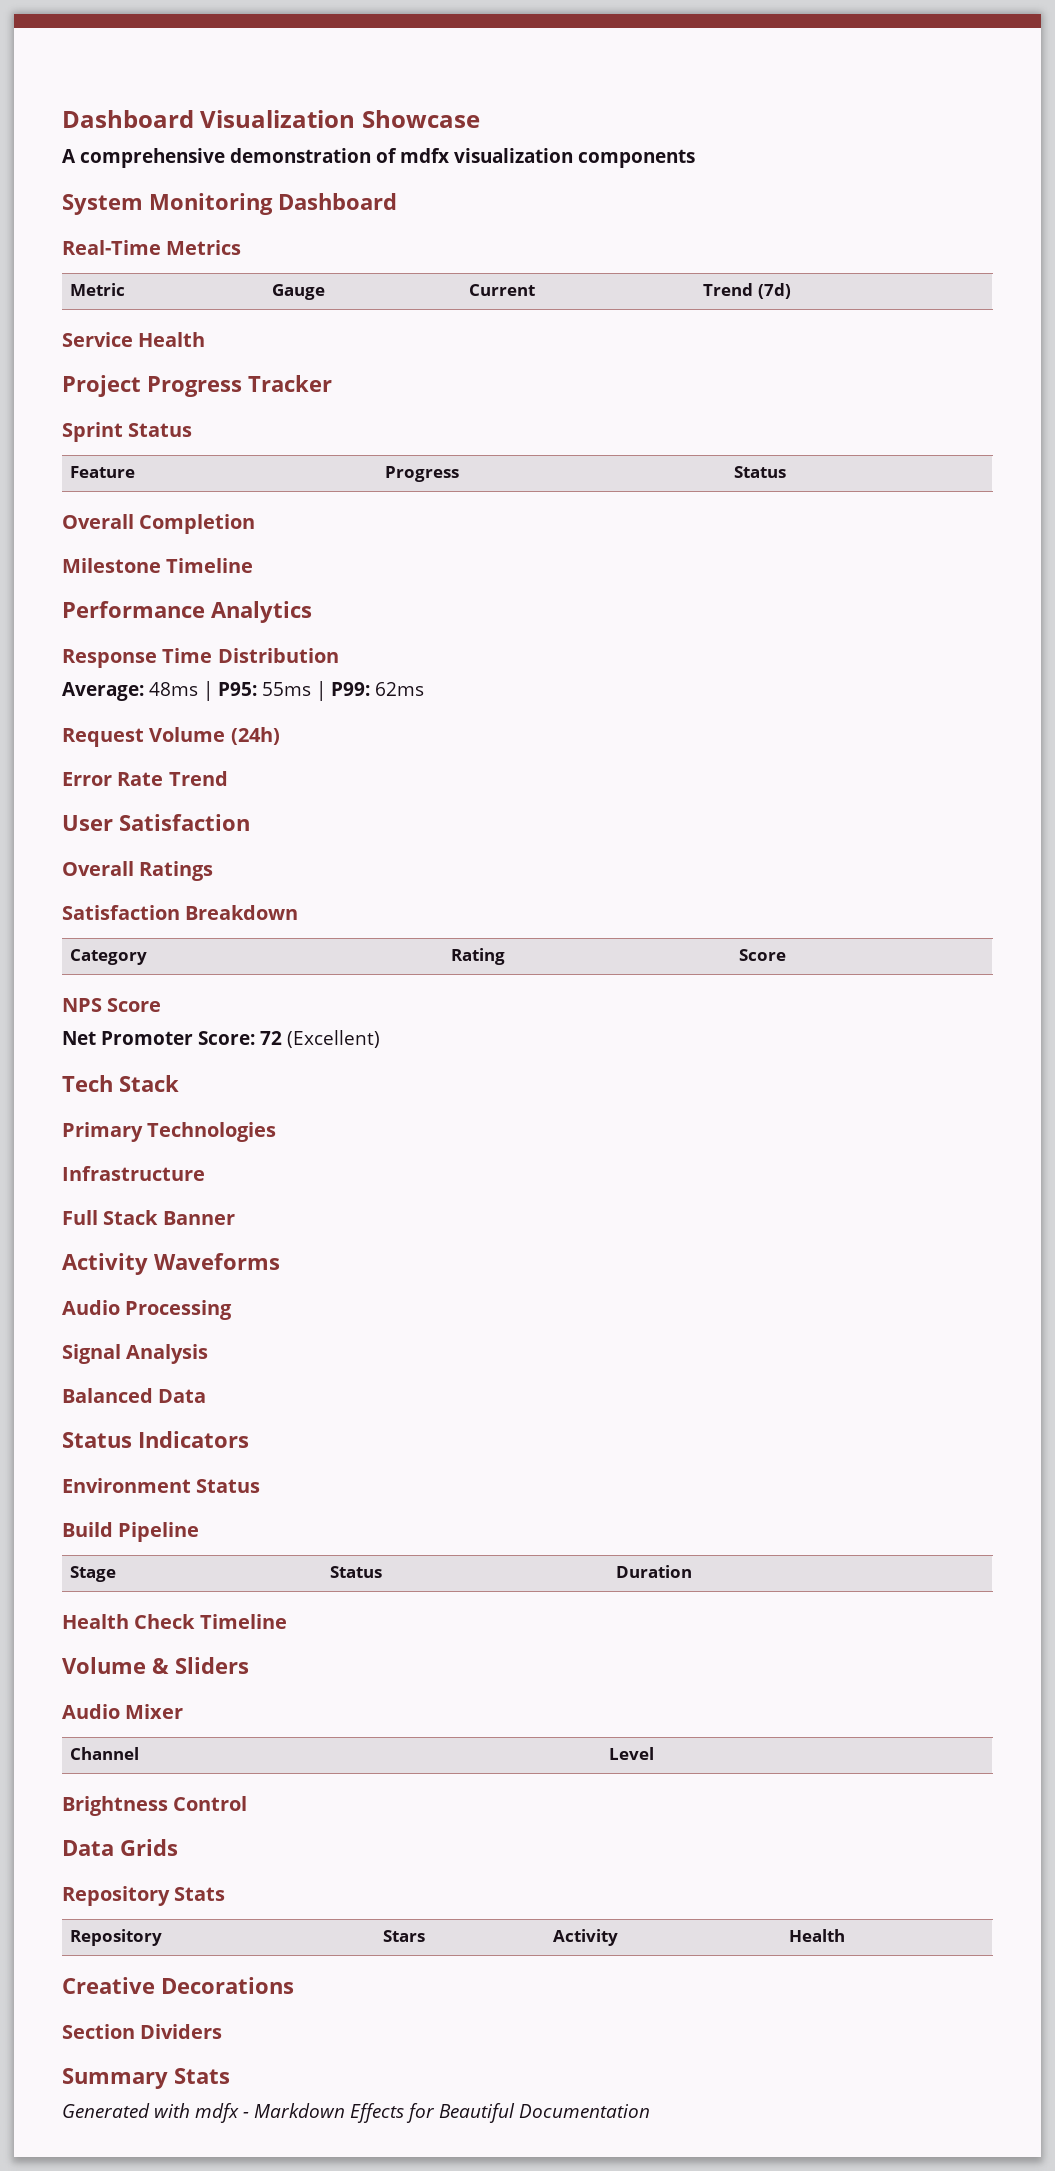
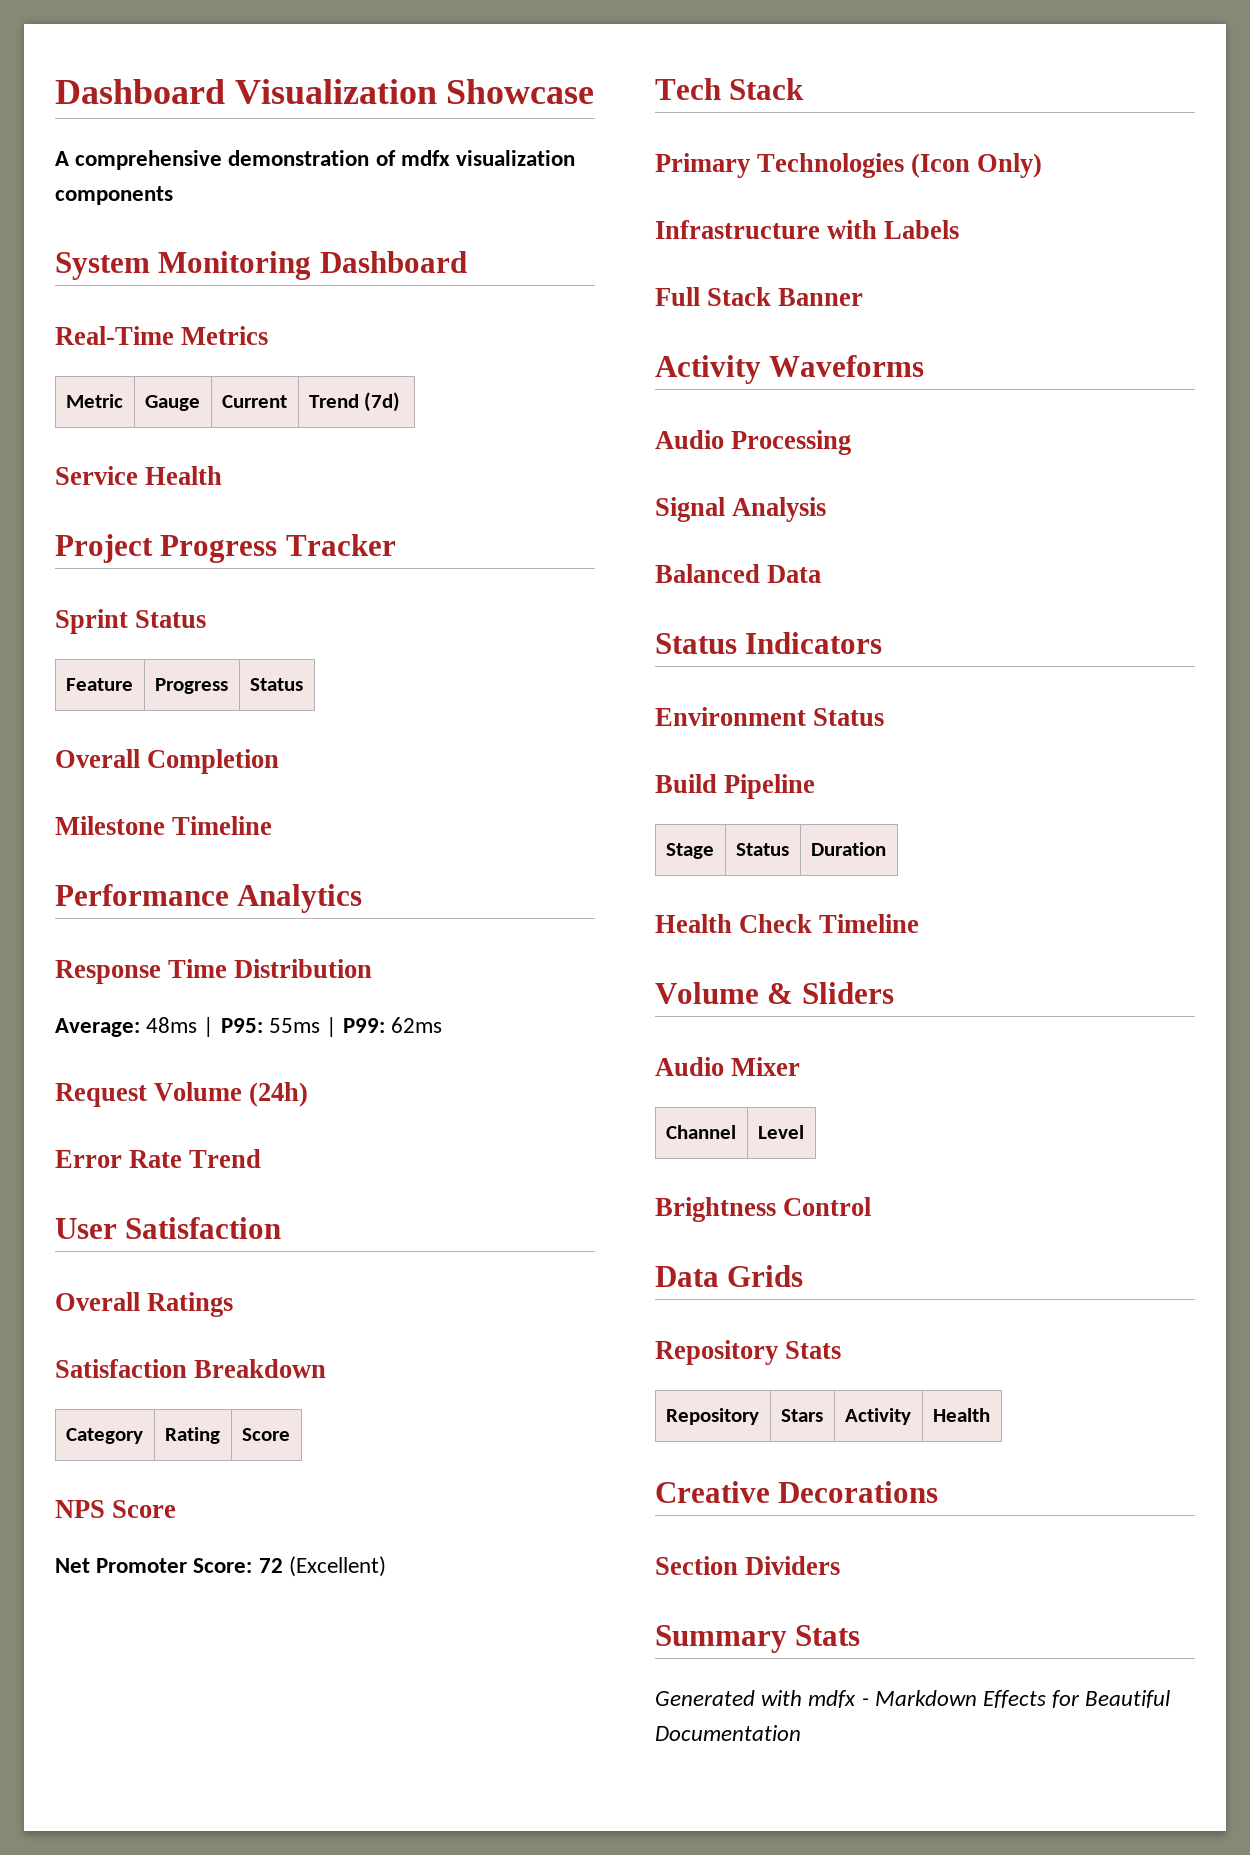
- Primary Technologies
+ Primary Technologies (Icon Only)
- Infrastructure
+ Infrastructure with Labels

